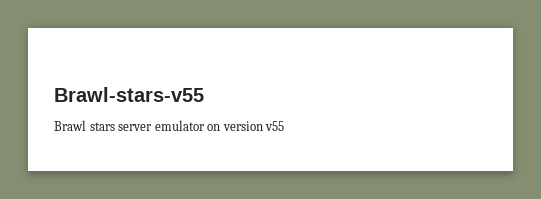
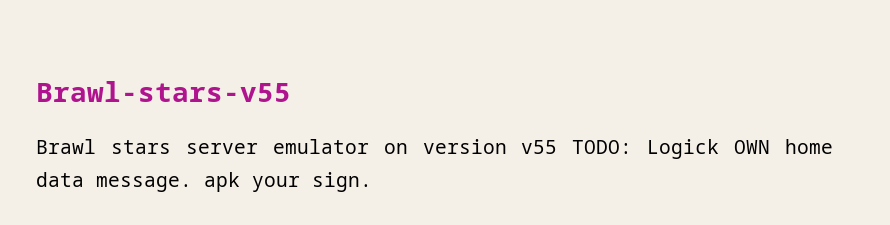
- Brawl stars server emulator on version v55
+ Brawl stars server emulator on version v55 TODO: Logick OWN home data message. apk your sign.

